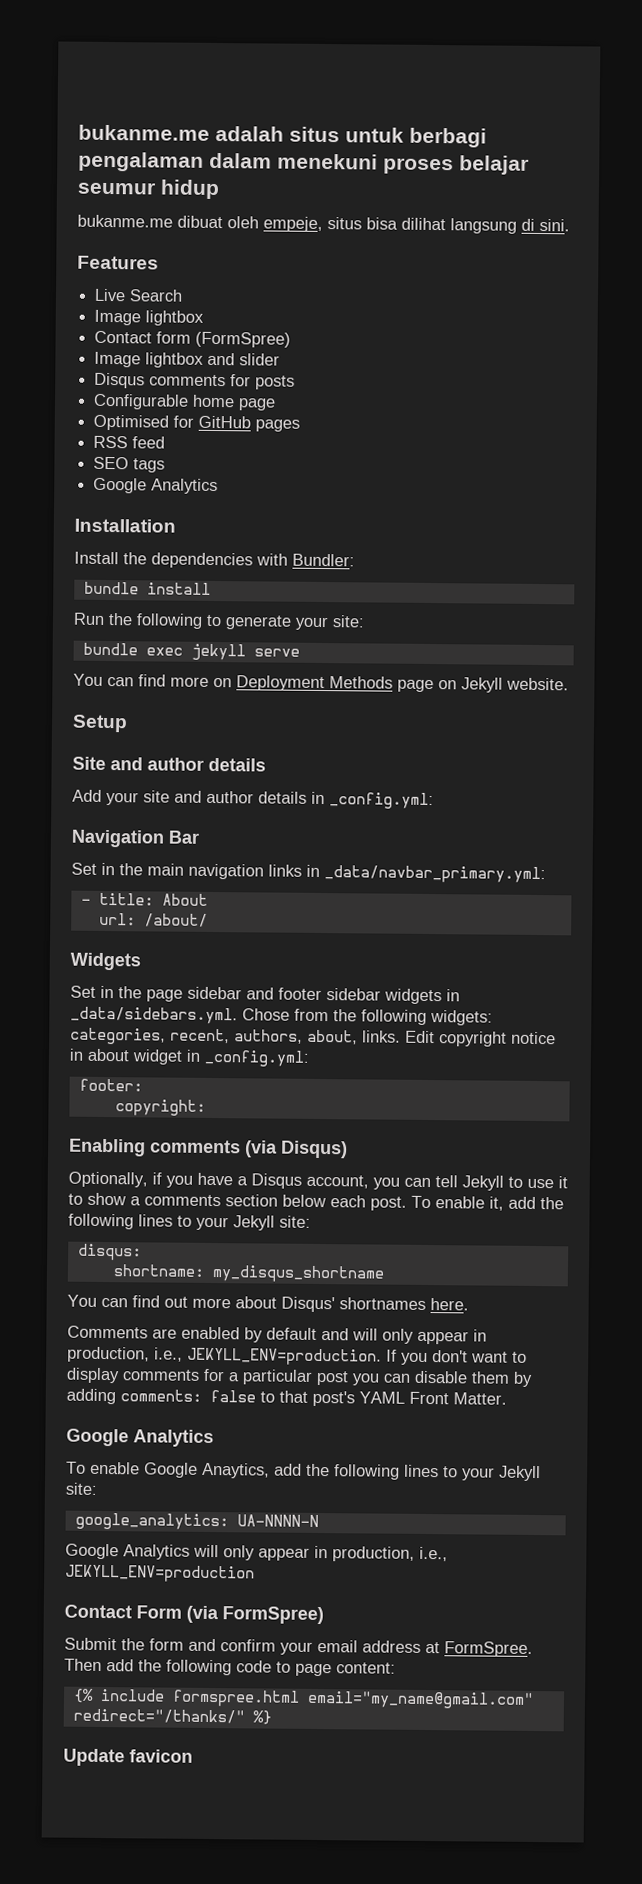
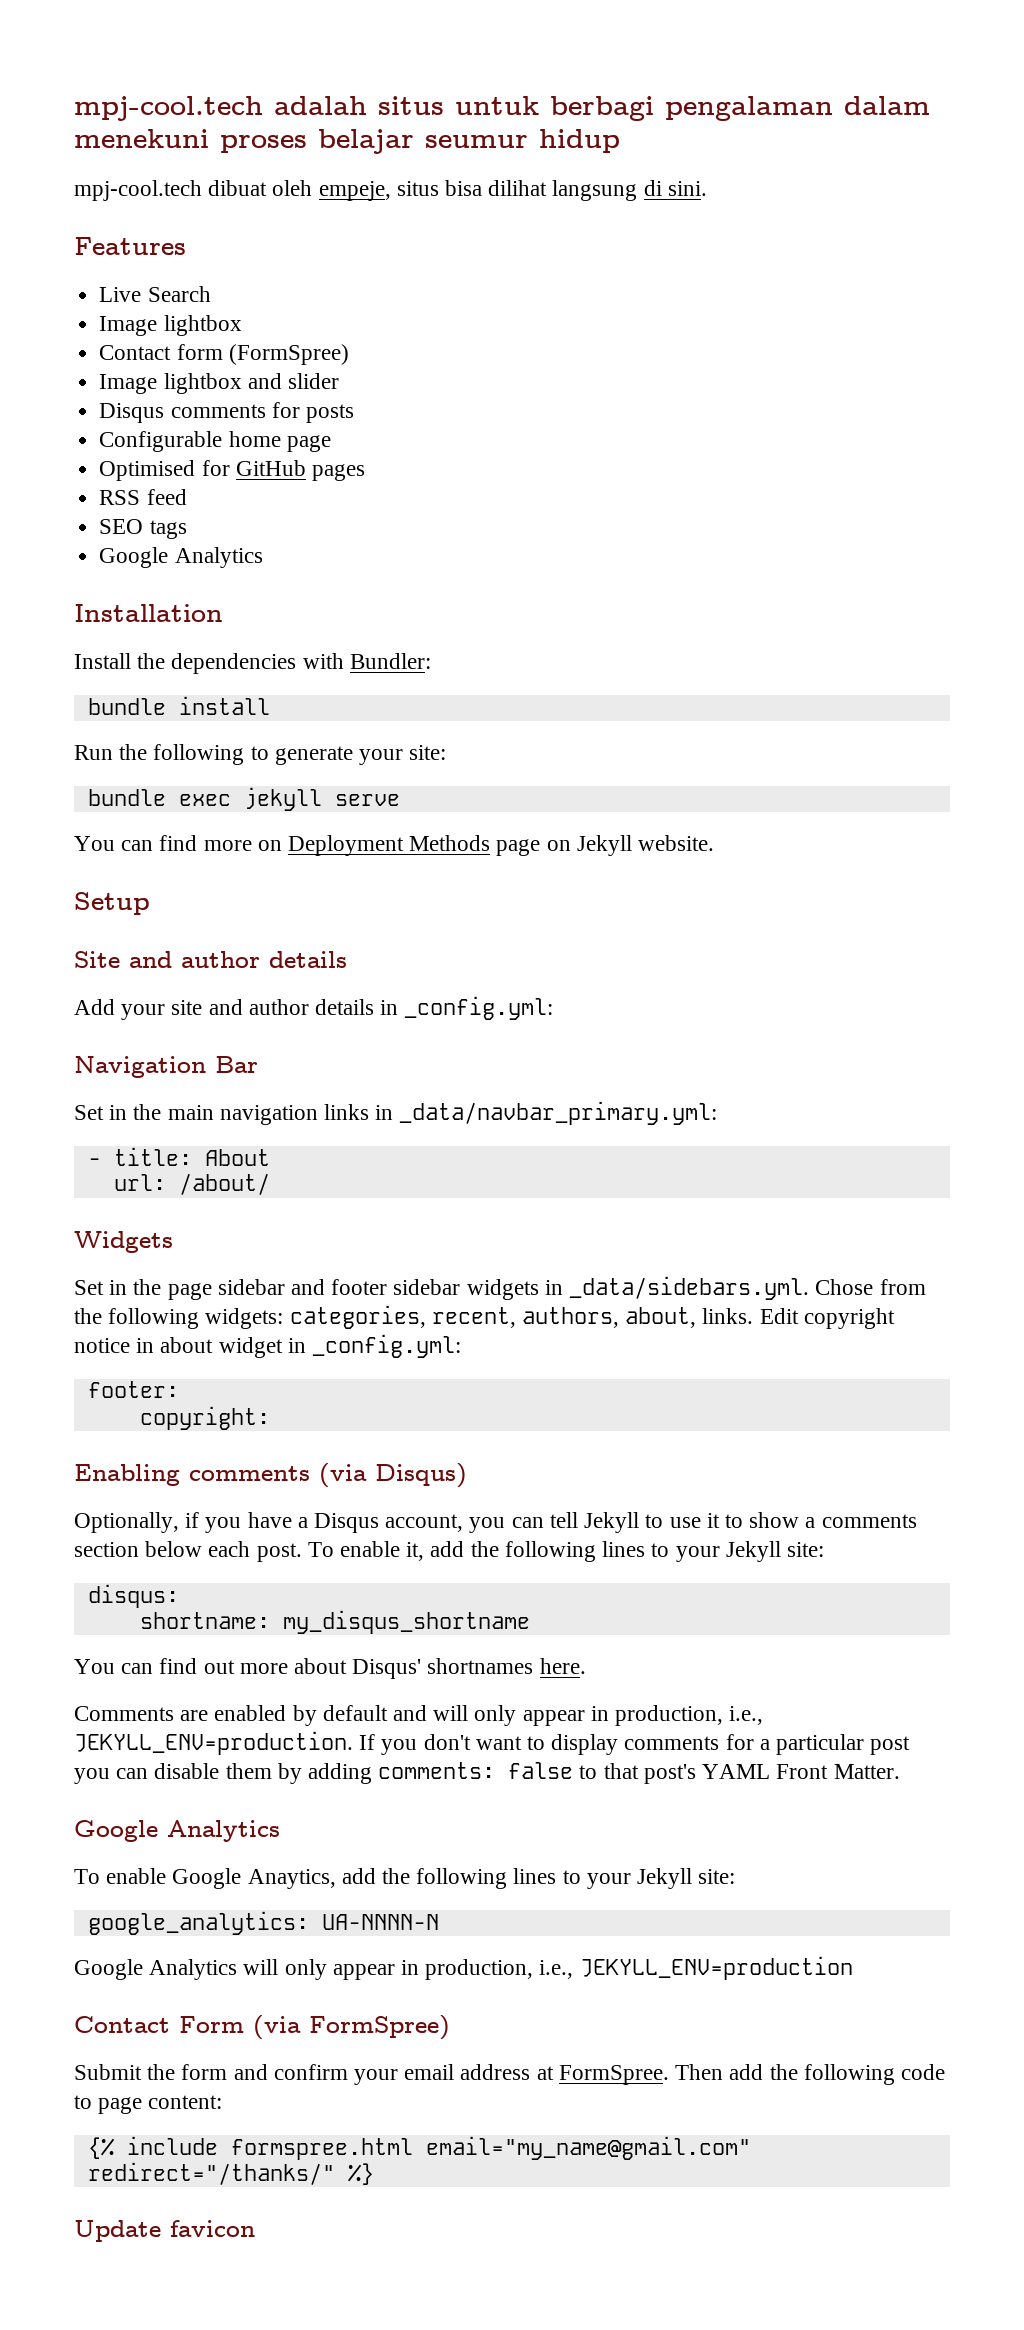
- bukanme.me adalah situs untuk berbagi pengalaman dalam menekuni proses belajar seumur hidup
+ mpj-cool.tech adalah situs untuk berbagi pengalaman dalam menekuni proses belajar seumur hidup
- bukanme.me dibuat oleh empeje, situs bisa dilihat langsung di sini.
+ mpj-cool.tech dibuat oleh empeje, situs bisa dilihat langsung di sini.

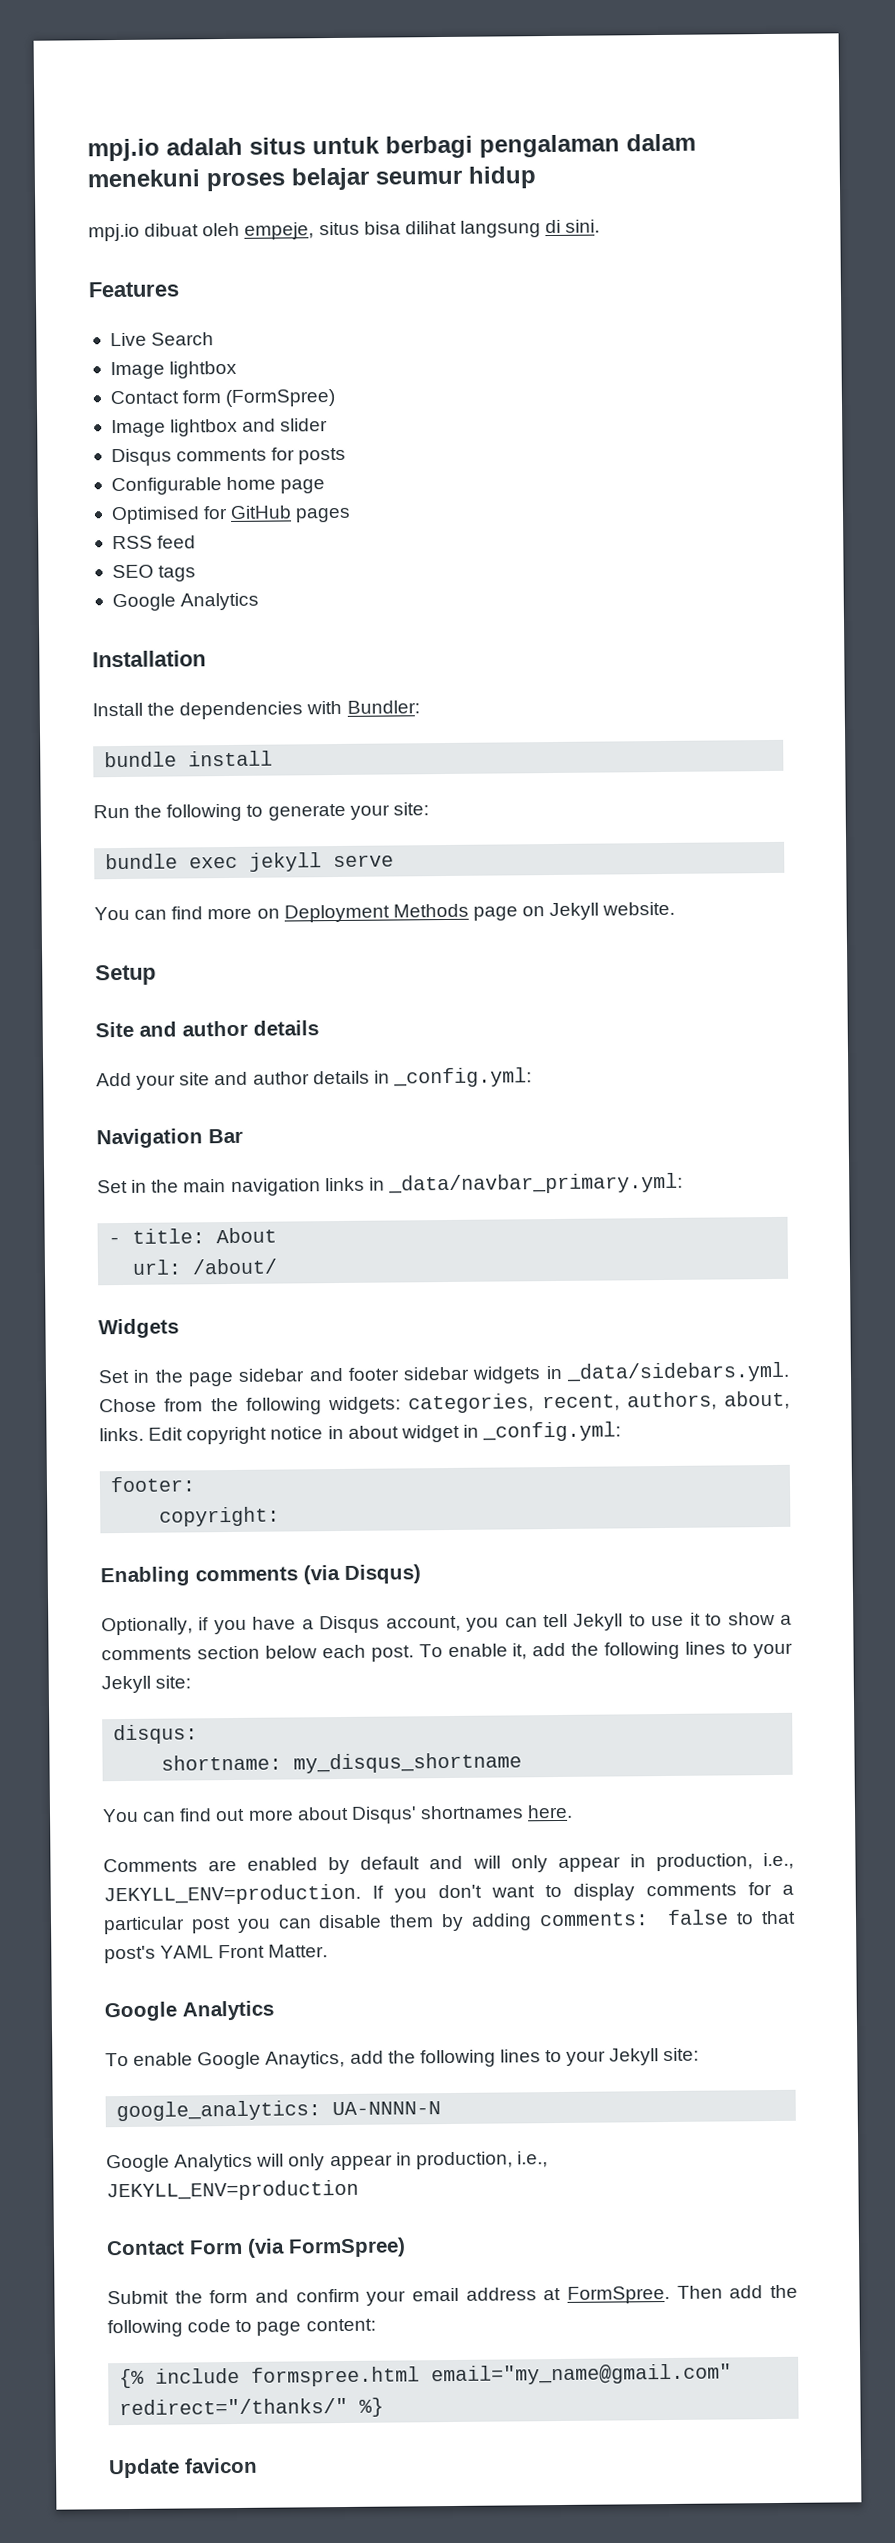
- mpj-cool.tech adalah situs untuk berbagi pengalaman dalam menekuni proses belajar seumur hidup
+ mpj.io adalah situs untuk berbagi pengalaman dalam menekuni proses belajar seumur hidup
- mpj-cool.tech dibuat oleh empeje, situs bisa dilihat langsung di sini.
+ mpj.io dibuat oleh empeje, situs bisa dilihat langsung di sini.

